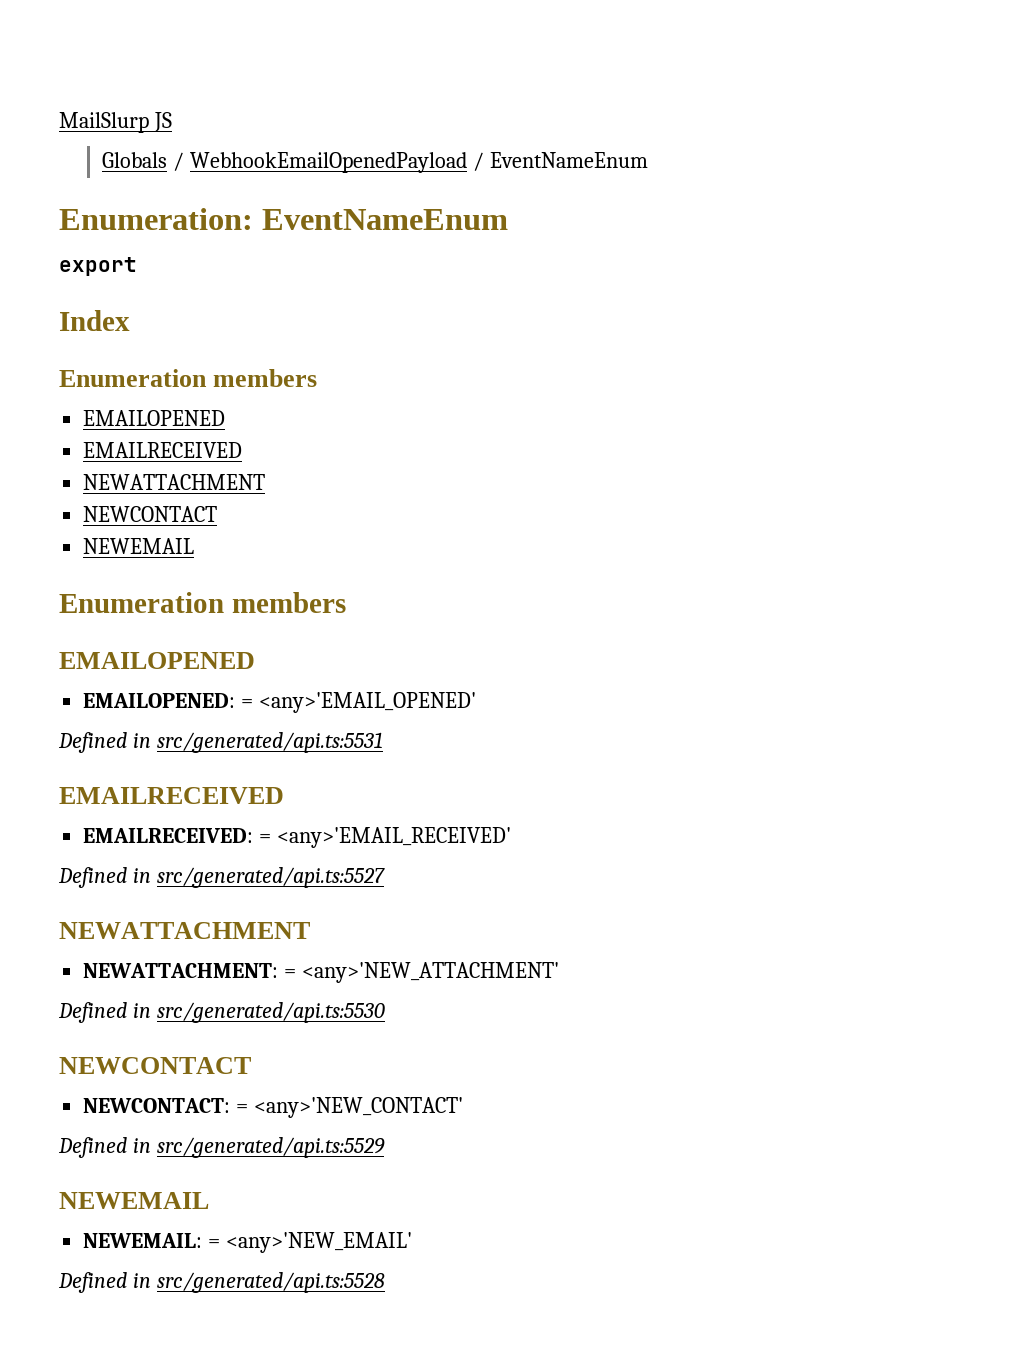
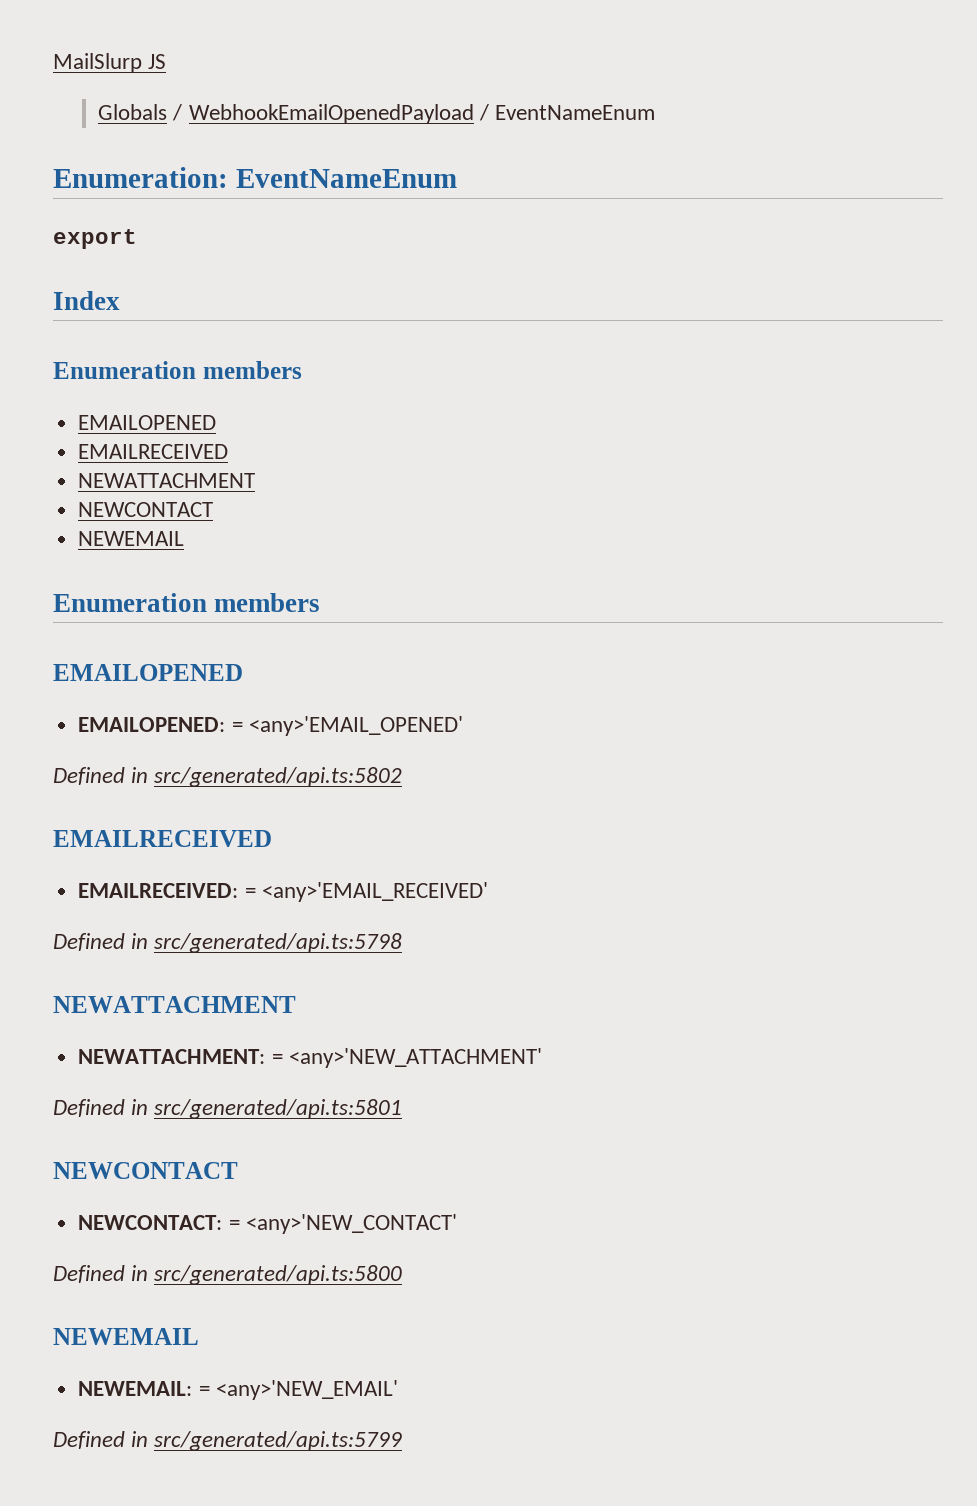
- Defined in src/generated/api.ts:5531
+ Defined in src/generated/api.ts:5802
- Defined in src/generated/api.ts:5527
+ Defined in src/generated/api.ts:5798
- Defined in src/generated/api.ts:5530
+ Defined in src/generated/api.ts:5801
- Defined in src/generated/api.ts:5529
+ Defined in src/generated/api.ts:5800
- Defined in src/generated/api.ts:5528
+ Defined in src/generated/api.ts:5799

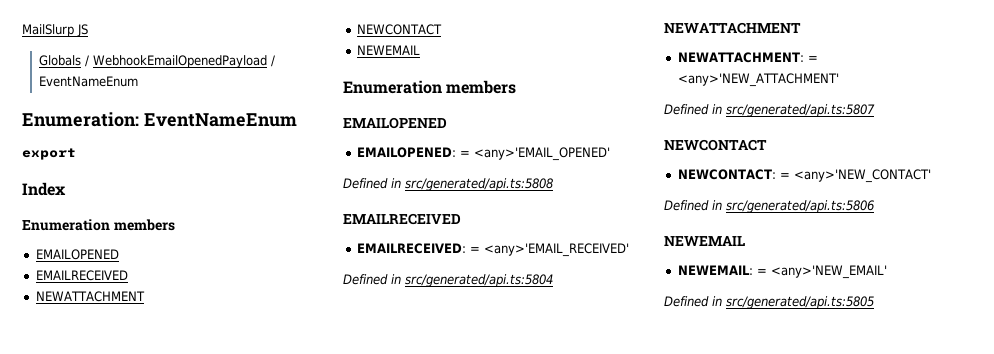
- Defined in src/generated/api.ts:5802
+ Defined in src/generated/api.ts:5808
- Defined in src/generated/api.ts:5798
+ Defined in src/generated/api.ts:5804
- Defined in src/generated/api.ts:5801
+ Defined in src/generated/api.ts:5807
- Defined in src/generated/api.ts:5800
+ Defined in src/generated/api.ts:5806
- Defined in src/generated/api.ts:5799
+ Defined in src/generated/api.ts:5805

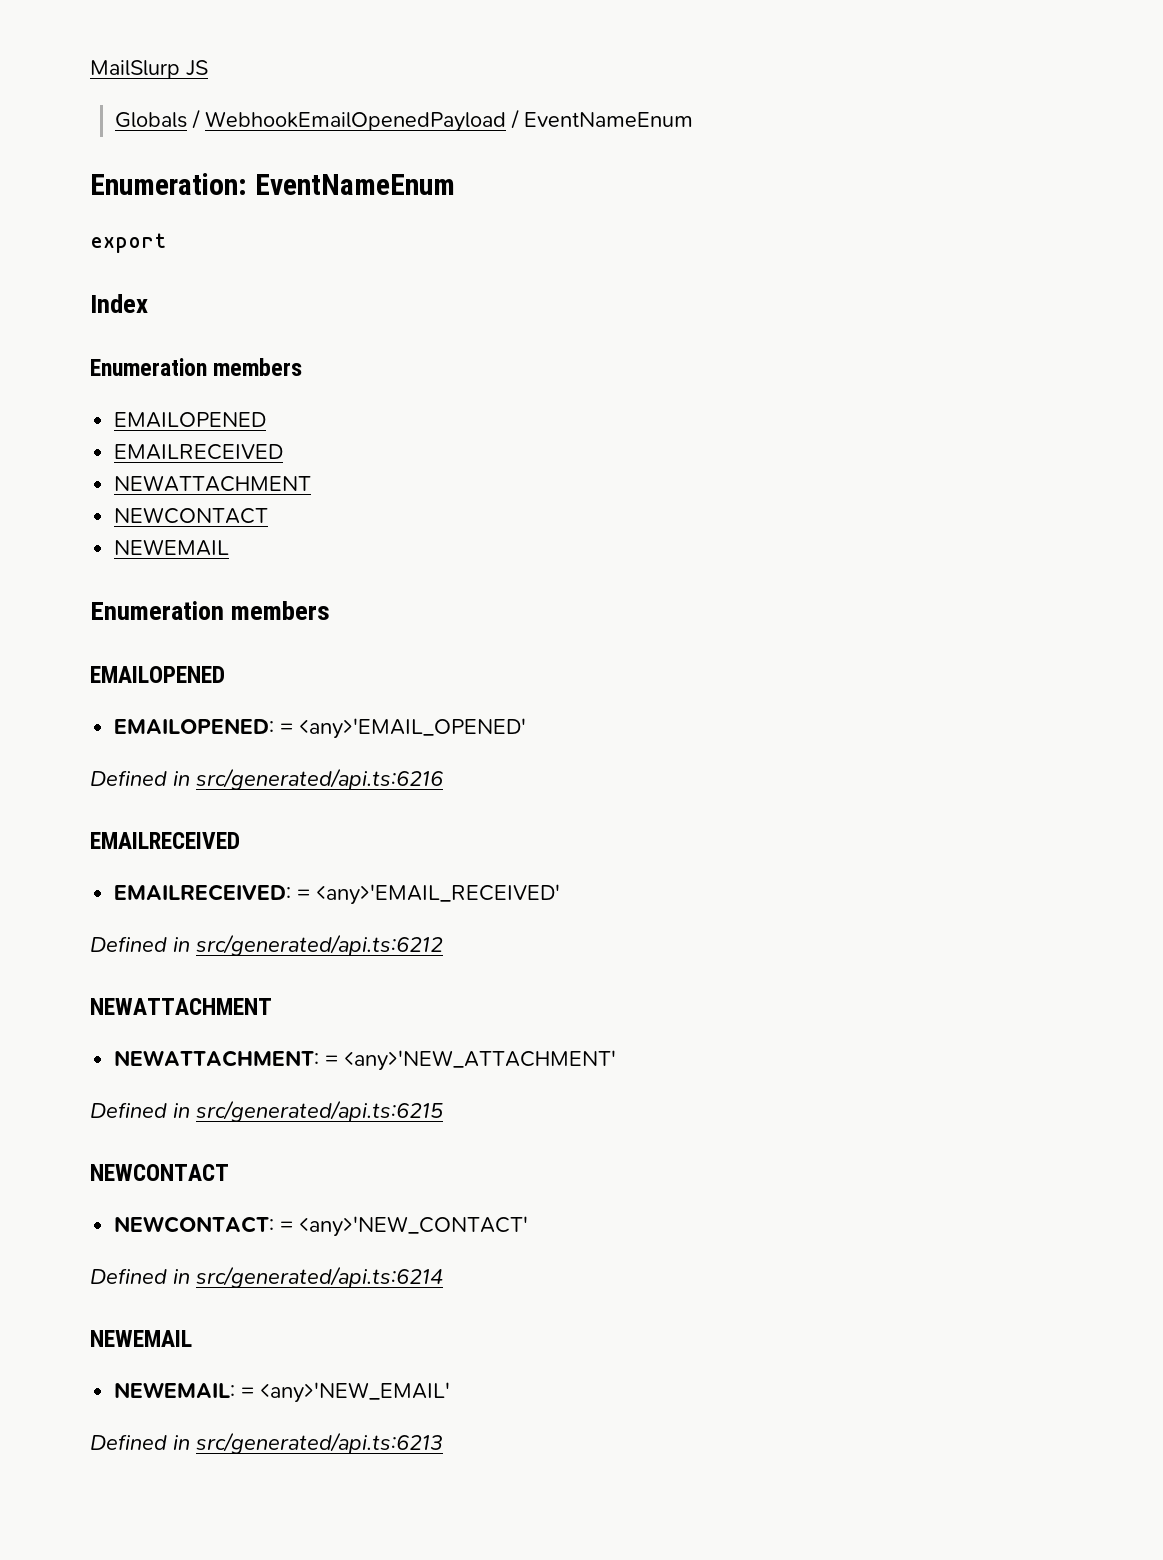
- Defined in src/generated/api.ts:5808
+ Defined in src/generated/api.ts:6216
- Defined in src/generated/api.ts:5804
+ Defined in src/generated/api.ts:6212
- Defined in src/generated/api.ts:5807
+ Defined in src/generated/api.ts:6215
- Defined in src/generated/api.ts:5806
+ Defined in src/generated/api.ts:6214
- Defined in src/generated/api.ts:5805
+ Defined in src/generated/api.ts:6213

